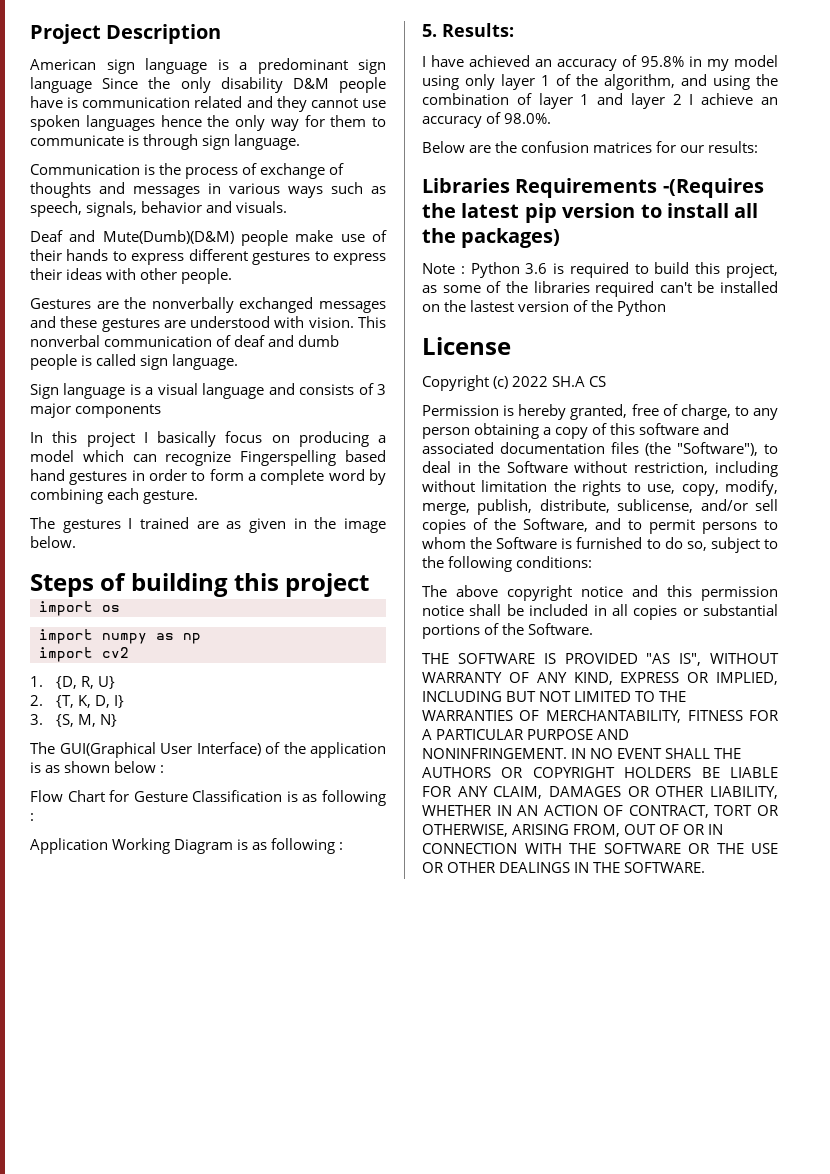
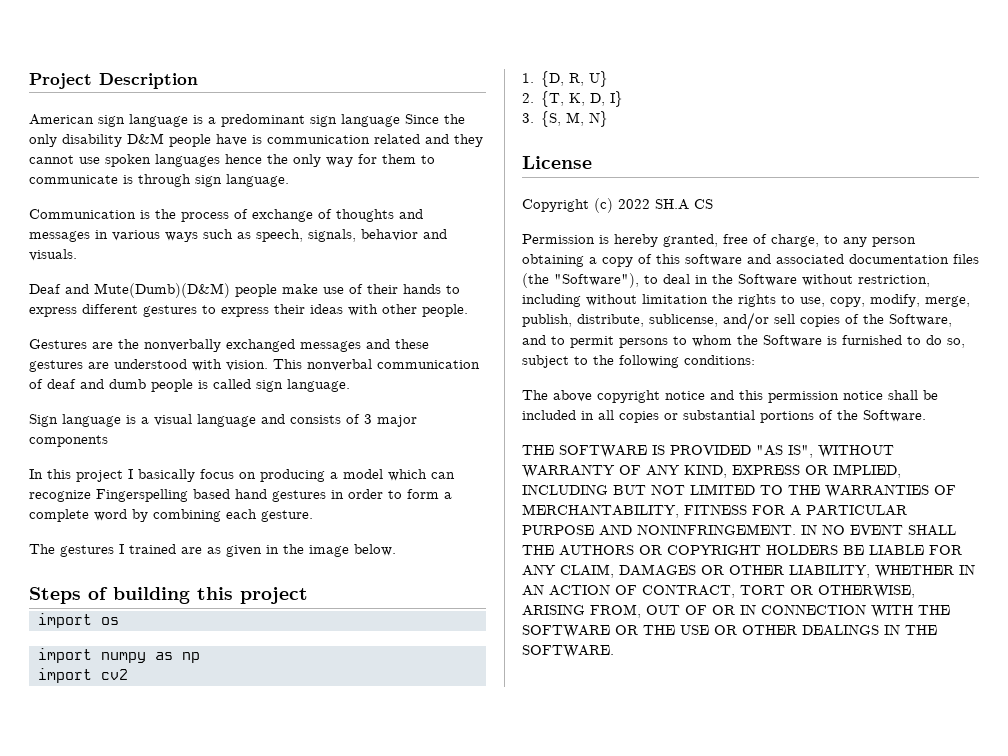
- The GUI(Graphical User Interface) of the application is as shown below :
- Flow Chart for Gesture Classification is as following :
- Application Working Diagram is as following :
- 5. Results:
- I have achieved an accuracy of 95.8% in my model using only layer 1 of the algorithm, and using the combination of layer 1 and layer 2 I achieve an accuracy of 98.0%.
- Below are the confusion matrices for our results:
- Libraries Requirements -(Requires the latest pip version to install all the packages)
- Note : Python 3.6 is required to build this project, as some of the libraries required can't be installed on the lastest version of the Python

